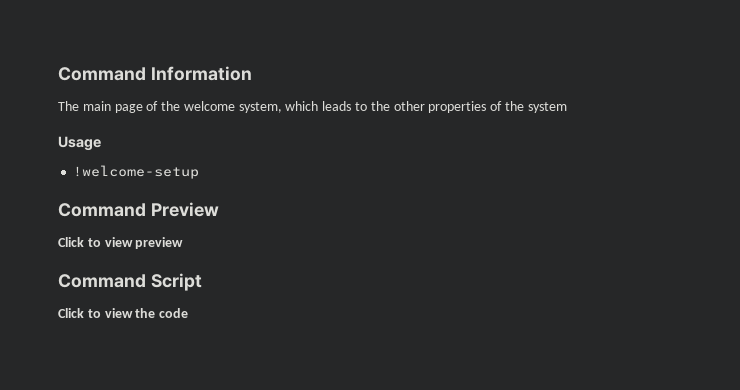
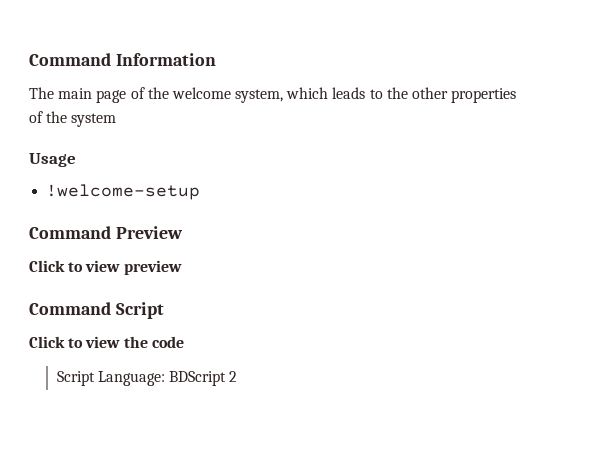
+ Script Language: BDScript 2

